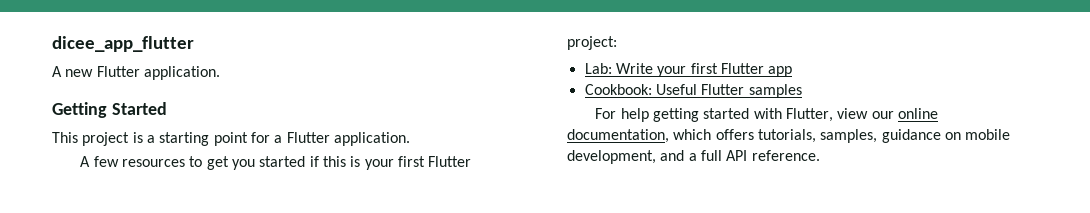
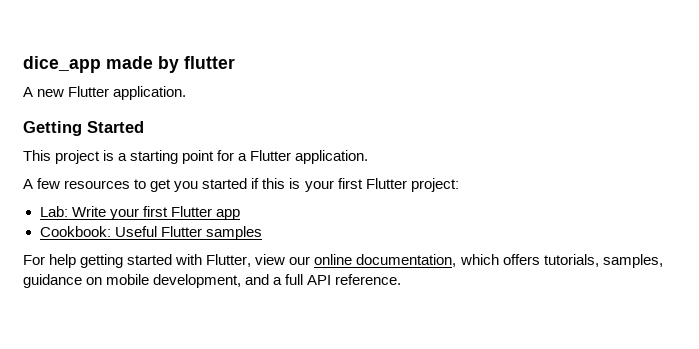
- dicee_app_flutter
+ dice_app made by flutter

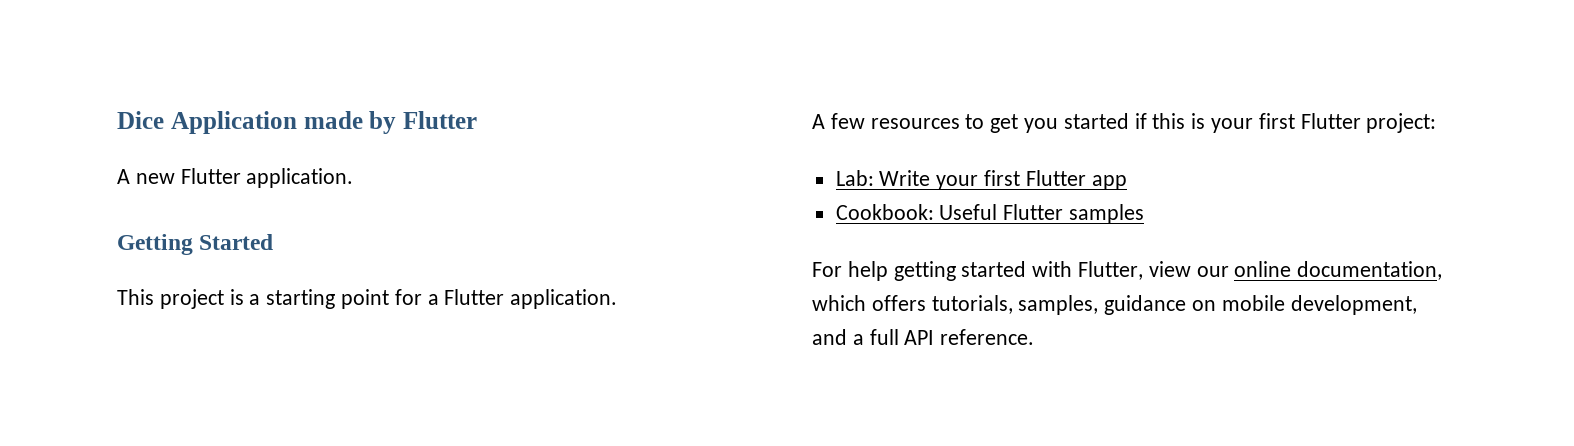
- dice_app made by flutter
+ Dice Application made by Flutter

